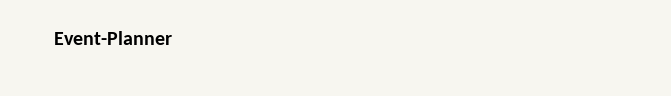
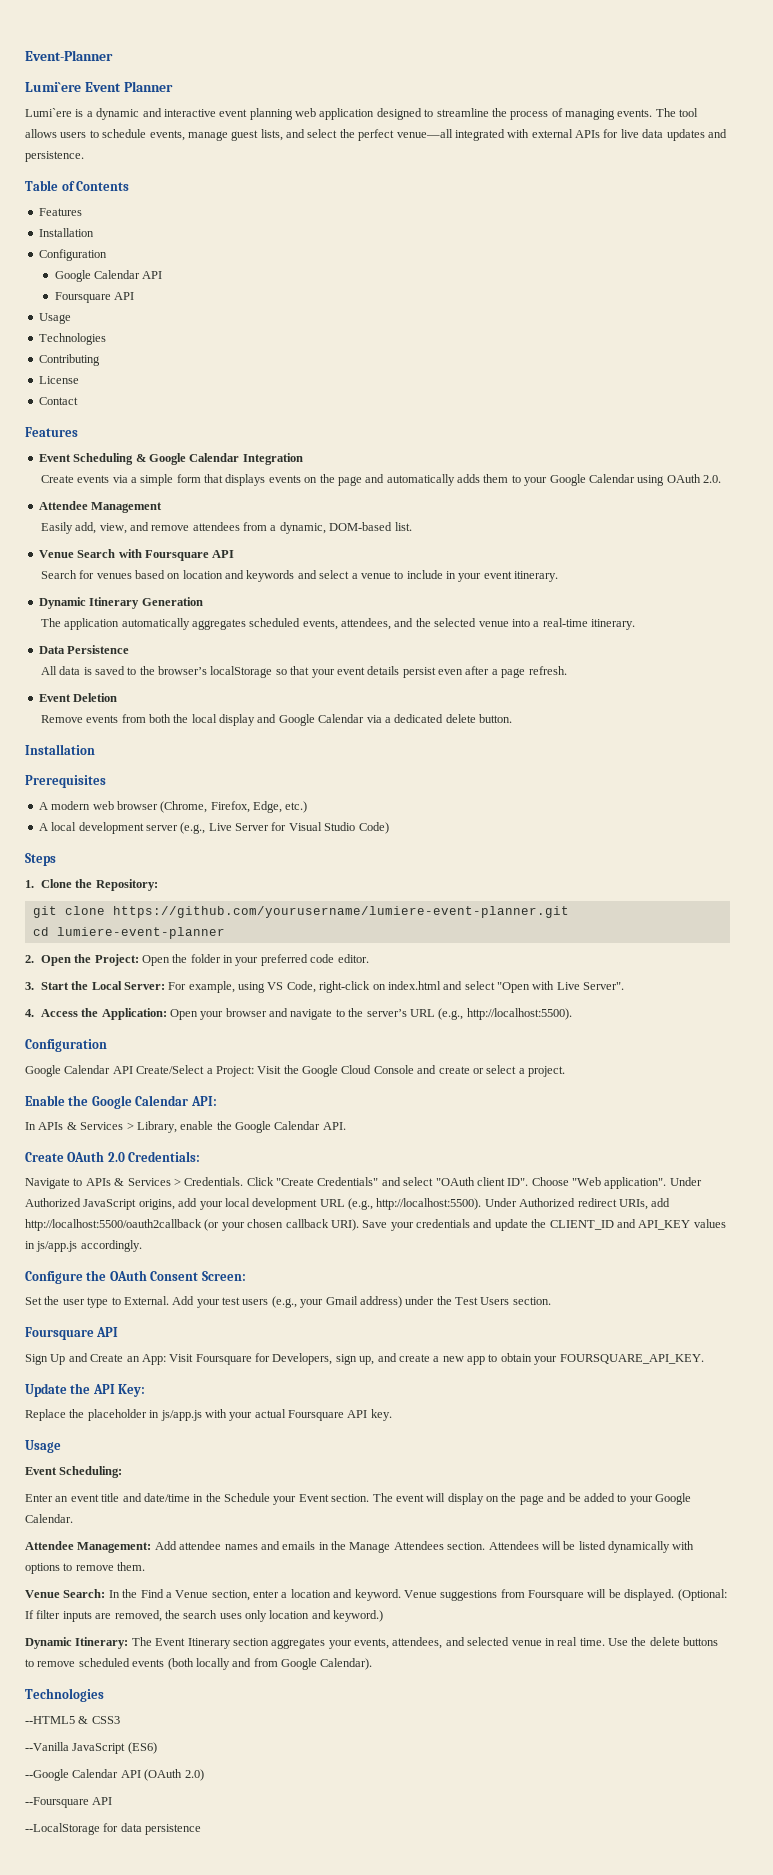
+ Lumi`ere Event Planner
+ Lumi`ere is a dynamic and interactive event planning web application designed to streamline the process of managing events. The tool allows users to schedule events, manage guest lists, and select the perfect venue—all integrated with external APIs for live data updates and persistence.
+ Table of Contents
+ Features
+ Installation
+ Configuration
+ Google Calendar API
+ Foursquare API
+ Usage
+ Technologies
+ Contributing
+ License
+ Contact
+ Features
+ Event Scheduling & Google Calendar Integration
+ Create events via a simple form that displays events on the page and automatically adds them to your Google Calendar using OAuth 2.0.
+ Attendee Management
+ Easily add, view, and remove attendees from a dynamic, DOM-based list.
+ Venue Search with Foursquare API
+ Search for venues based on location and keywords and select a venue to include in your event itinerary.
+ Dynamic Itinerary Generation
+ The application automatically aggregates scheduled events, attendees, and the selected venue into a real-time itinerary.
+ Data Persistence
+ All data is saved to the browser’s localStorage so that your event details persist even after a page refresh.
+ Event Deletion
+ Remove events from both the local display and Google Calendar via a dedicated delete button.
+ Installation
+ Prerequisites
+ A modern web browser (Chrome, Firefox, Edge, etc.)
+ A local development server (e.g., Live Server for Visual Studio Code)
+ Steps
+ 1. Clone the Repository:
+ git clone https://github.com/yourusername/lumiere-event-planner.git
+ cd lumiere-event-planner
+ 2. Open the Project: Open the folder in your preferred code editor.
+ 3. Start the Local Server: For example, using VS Code, right-click on index.html and select "Open with Live Server".
+ 4. Access the Application: Open your browser and navigate to the server’s URL (e.g., http://localhost:5500).
+ Configuration
+ Google Calendar API Create/Select a Project: Visit the Google Cloud Console and create or select a project.
+ Enable the Google Calendar API:
+ In APIs & Services > Library, enable the Google Calendar API.
+ Create OAuth 2.0 Credentials:
+ Navigate to APIs & Services > Credentials. Click "Create Credentials" and select "OAuth client ID". Choose "Web application". Under Authorized JavaScript origins, add your local development URL (e.g., http://localhost:5500). Under Authorized redirect URIs, add http://localhost:5500/oauth2callback (or your chosen callback URI). Save your credentials and update the CLIENT_ID and API_KEY values in js/app.js accordingly.
+ Configure the OAuth Consent Screen:
+ Set the user type to External. Add your test users (e.g., your Gmail address) under the Test Users section.
+ Foursquare API
+ Sign Up and Create an App: Visit Foursquare for Developers, sign up, and create a new app to obtain your FOURSQUARE_API_KEY.
+ Update the API Key:
+ Replace the placeholder in js/app.js with your actual Foursquare API key.
+ Usage
+ Event Scheduling:
+ Enter an event title and date/time in the Schedule your Event section. The event will display on the page and be added to your Google Calendar.
+ Attendee Management: Add attendee names and emails in the Manage Attendees section. Attendees will be listed dynamically with options to remove them.
+ Venue Search: In the Find a Venue section, enter a location and keyword. Venue suggestions from Foursquare will be displayed. (Optional: If filter inputs are removed, the search uses only location and keyword.)
+ Dynamic Itinerary: The Event Itinerary section aggregates your events, attendees, and selected venue in real time. Use the delete buttons to remove scheduled events (both locally and from Google Calendar).
+ Technologies
+ --HTML5 & CSS3
+ --Vanilla JavaScript (ES6)
+ --Google Calendar API (OAuth 2.0)
+ --Foursquare API
+ --LocalStorage for data persistence

